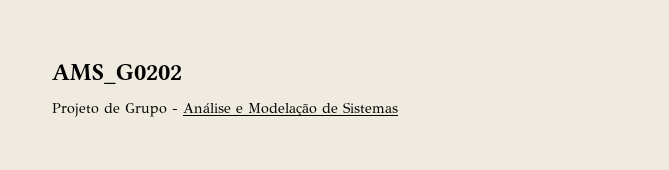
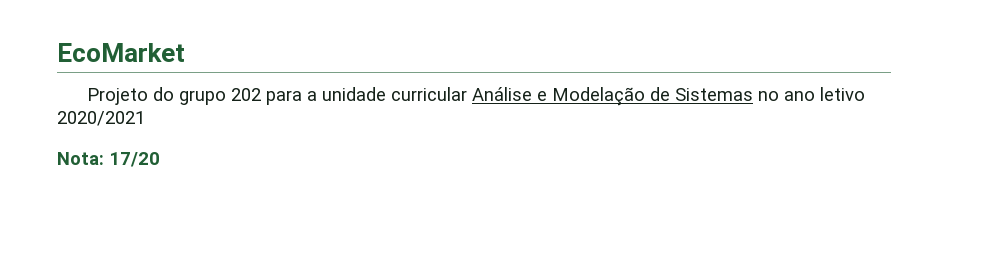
- AMS_G0202
+ EcoMarket
- Projeto de Grupo - Análise e Modelação de Sistemas
+ Projeto do grupo 202 para a unidade curricular Análise e Modelação de Sistemas no ano letivo 2020/2021
+ Nota: 17/20

